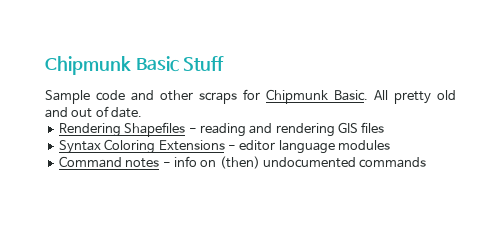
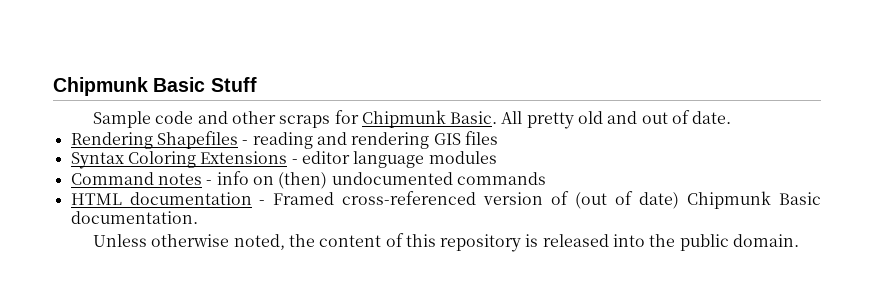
+ HTML documentation - Framed cross-referenced version of (out of date) Chipmunk Basic documentation.
+ Unless otherwise noted, the content of this repository is released into the public domain.

